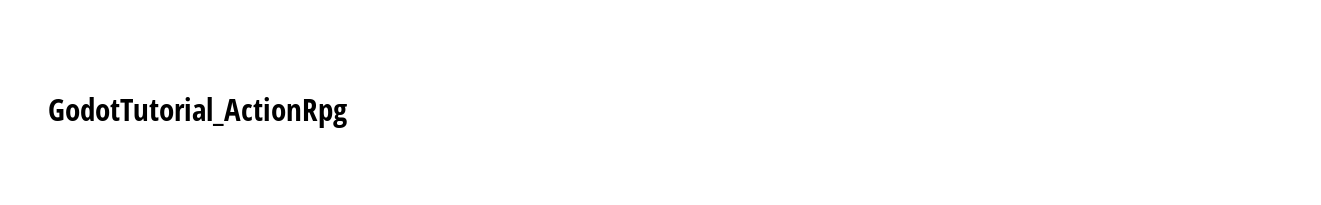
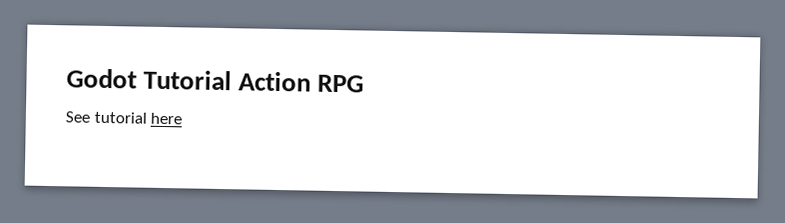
- GodotTutorial_ActionRpg
+ Godot Tutorial Action RPG
+ See tutorial here

